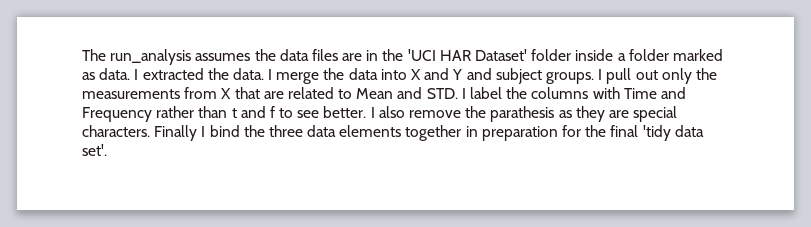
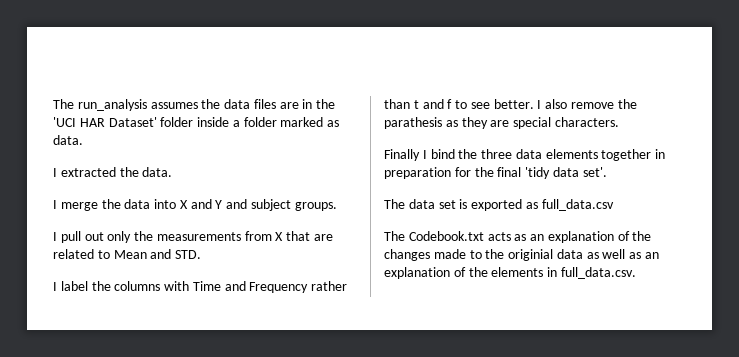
- The run_analysis assumes the data files are in the 'UCI HAR Dataset' folder inside a folder marked as data. I extracted the data. I merge the data into X and Y and subject groups. I pull out only the measurements from X that are related to Mean and STD. I label the columns with Time and Frequency rather than t and f to see better.
+ The run_analysis assumes the data files are in the 'UCI HAR Dataset' folder inside a folder marked as data.
+ I extracted the data.
+ I merge the data into X and Y and subject groups.
+ I pull out only the measurements from X that are related to Mean and STD.
+ I label the columns with Time and Frequency rather than t and f to see better.
- I also remove the parathesis as they are special characters. Finally I bind the three data elements together in preparation for the final 'tidy data set'.
+ I also remove the parathesis as they are special characters.
+ Finally I bind the three data elements together in preparation for the final 'tidy data set'.
+ The data set is exported as full_data.csv
+ The Codebook.txt acts as an explanation of the changes made to the originial data as well as an explanation of the elements in full_data.csv.

